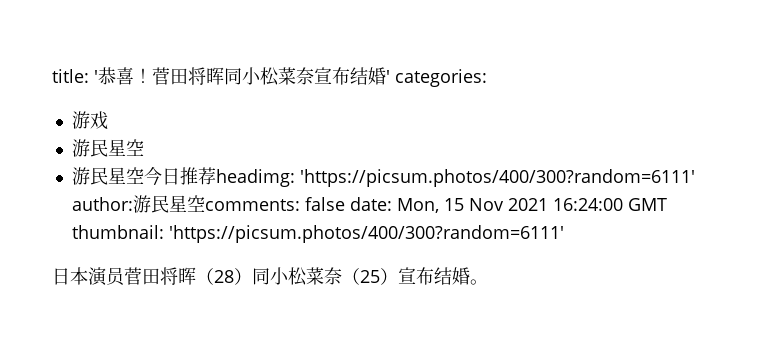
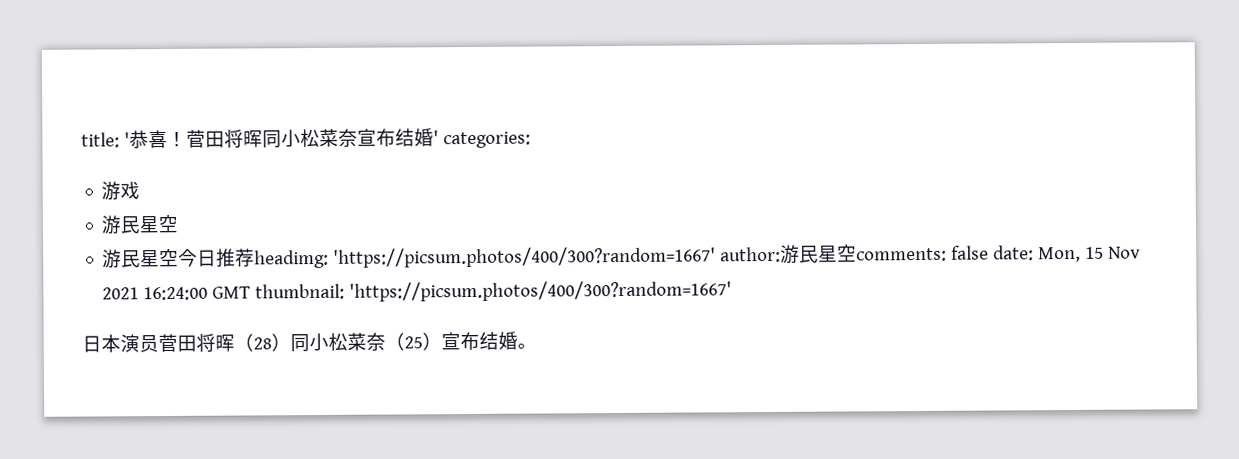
- 游民星空今日推荐headimg: 'https://picsum.photos/400/300?random=6111' author:游民星空comments: false date: Mon, 15 Nov 2021 16:24:00 GMT thumbnail: 'https://picsum.photos/400/300?random=6111'
+ 游民星空今日推荐headimg: 'https://picsum.photos/400/300?random=1667' author:游民星空comments: false date: Mon, 15 Nov 2021 16:24:00 GMT thumbnail: 'https://picsum.photos/400/300?random=1667'

